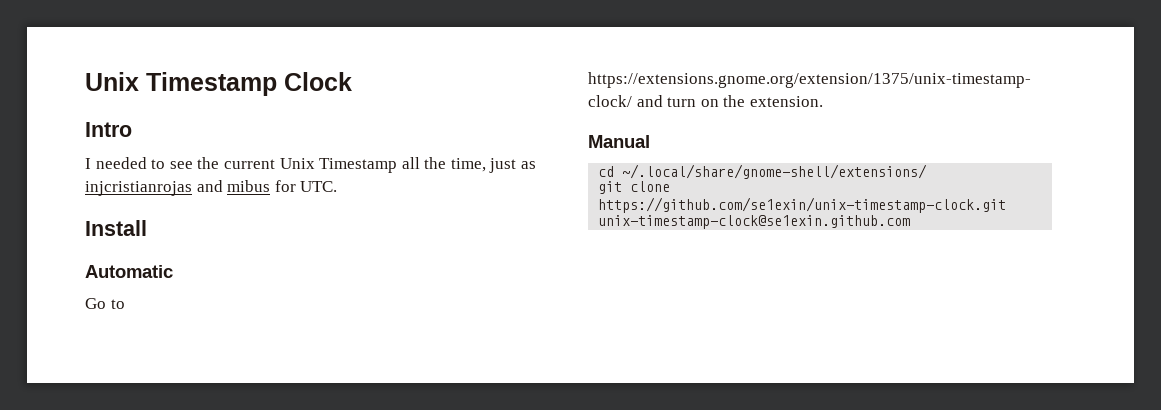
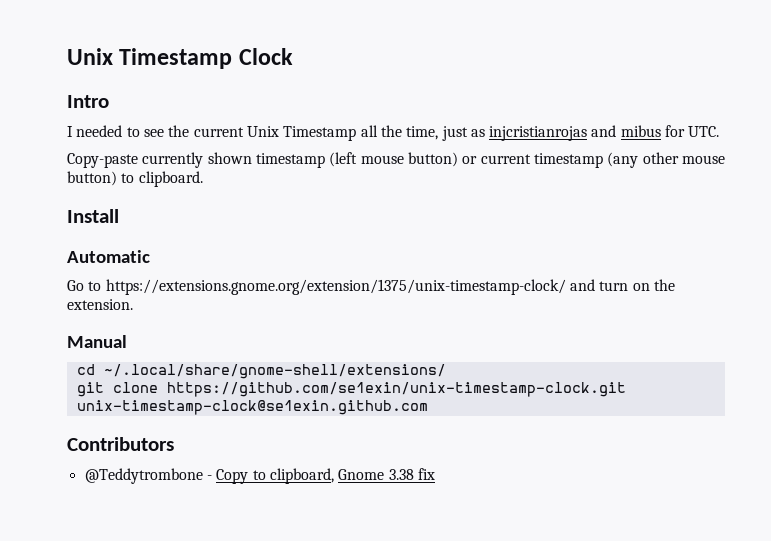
+ Copy-paste currently shown timestamp (left mouse button) or current timestamp (any other mouse button) to clipboard.
+ Contributors
+ @Teddytrombone - Copy to clipboard, Gnome 3.38 fix

